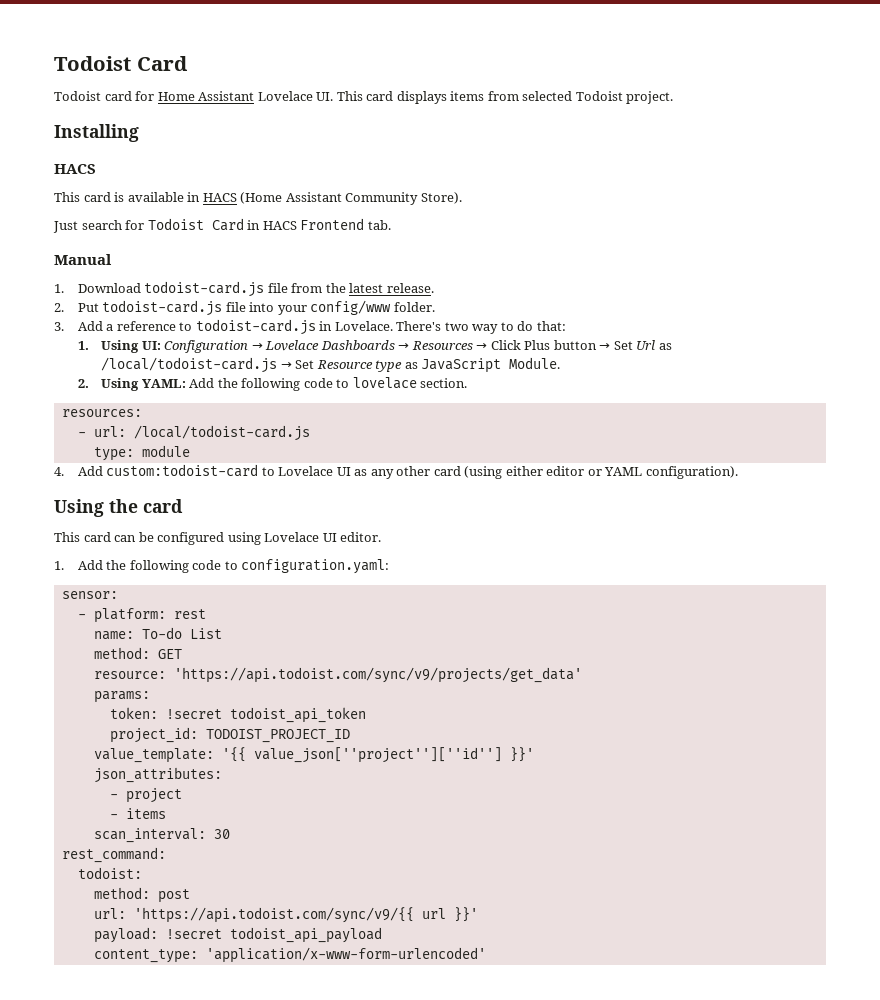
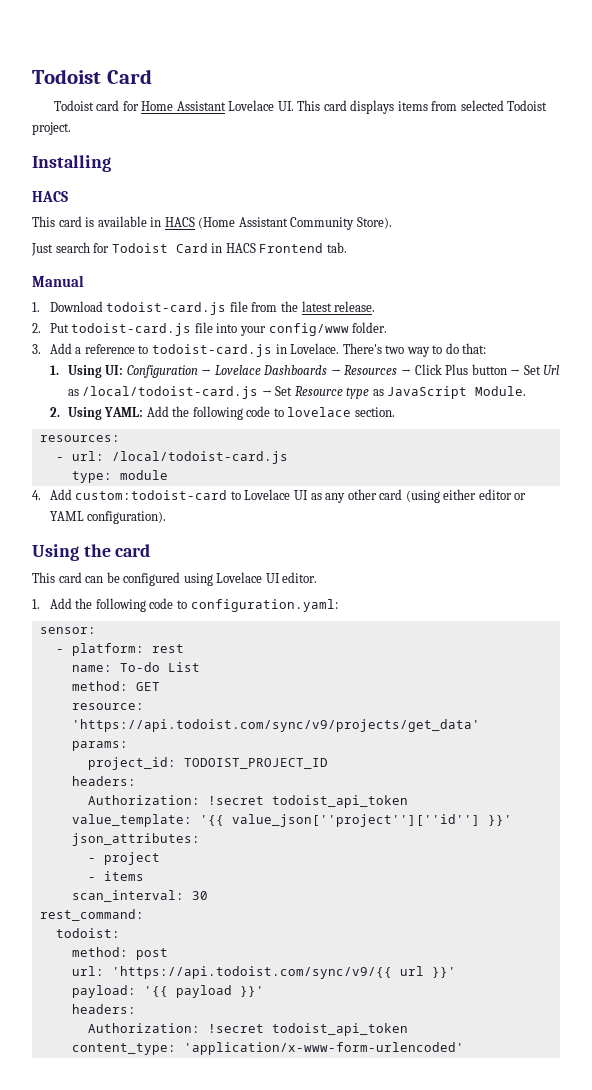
- token: !secret todoist_api_token
  project_id: TODOIST_PROJECT_ID
+ headers:
+ Authorization: !secret todoist_api_token
- payload: !secret todoist_api_payload
+ payload: '{{ payload }}'
+ headers:
+ Authorization: !secret todoist_api_token

